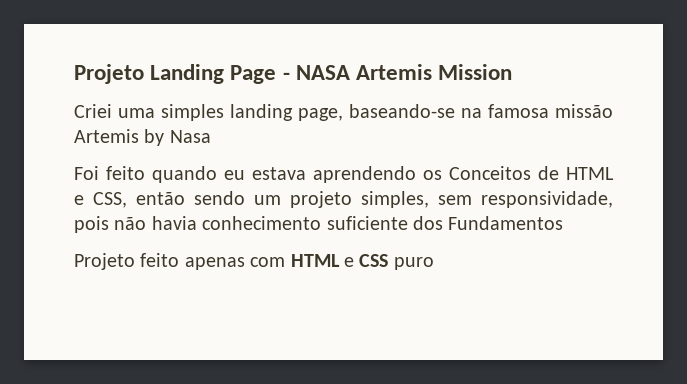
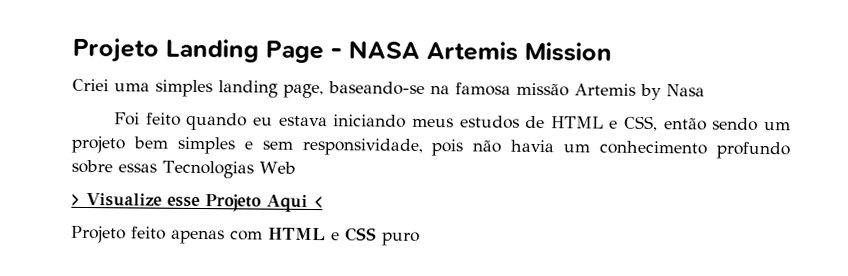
- Foi feito quando eu estava aprendendo os Conceitos de HTML e CSS, então sendo um projeto simples, sem responsividade, pois não havia conhecimento suficiente dos Fundamentos
+ Foi feito quando eu estava iniciando meus estudos de HTML e CSS, então sendo um projeto bem simples e sem responsividade, pois não havia um conhecimento profundo sobre essas Tecnologias Web
+ > Visualize esse Projeto Aqui <

